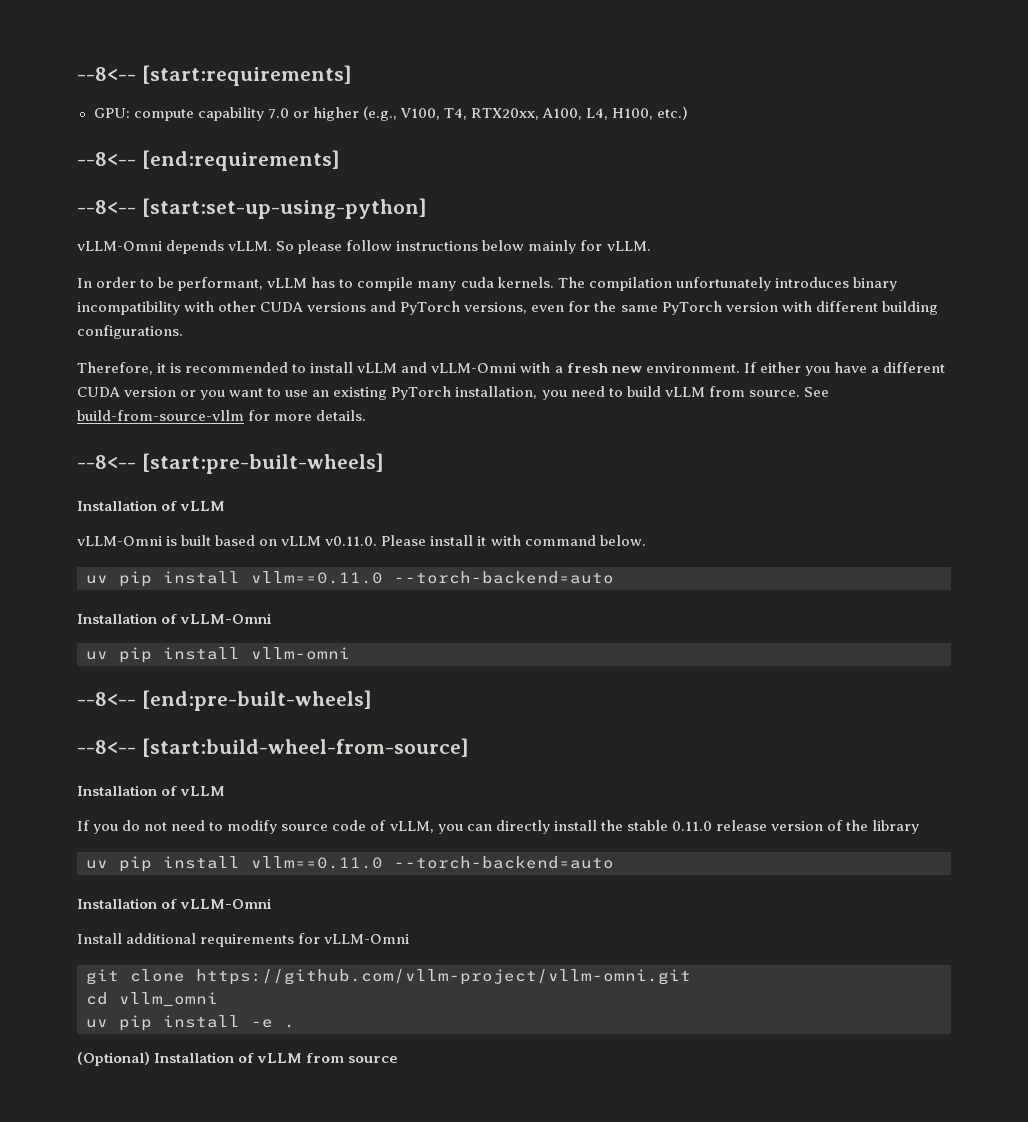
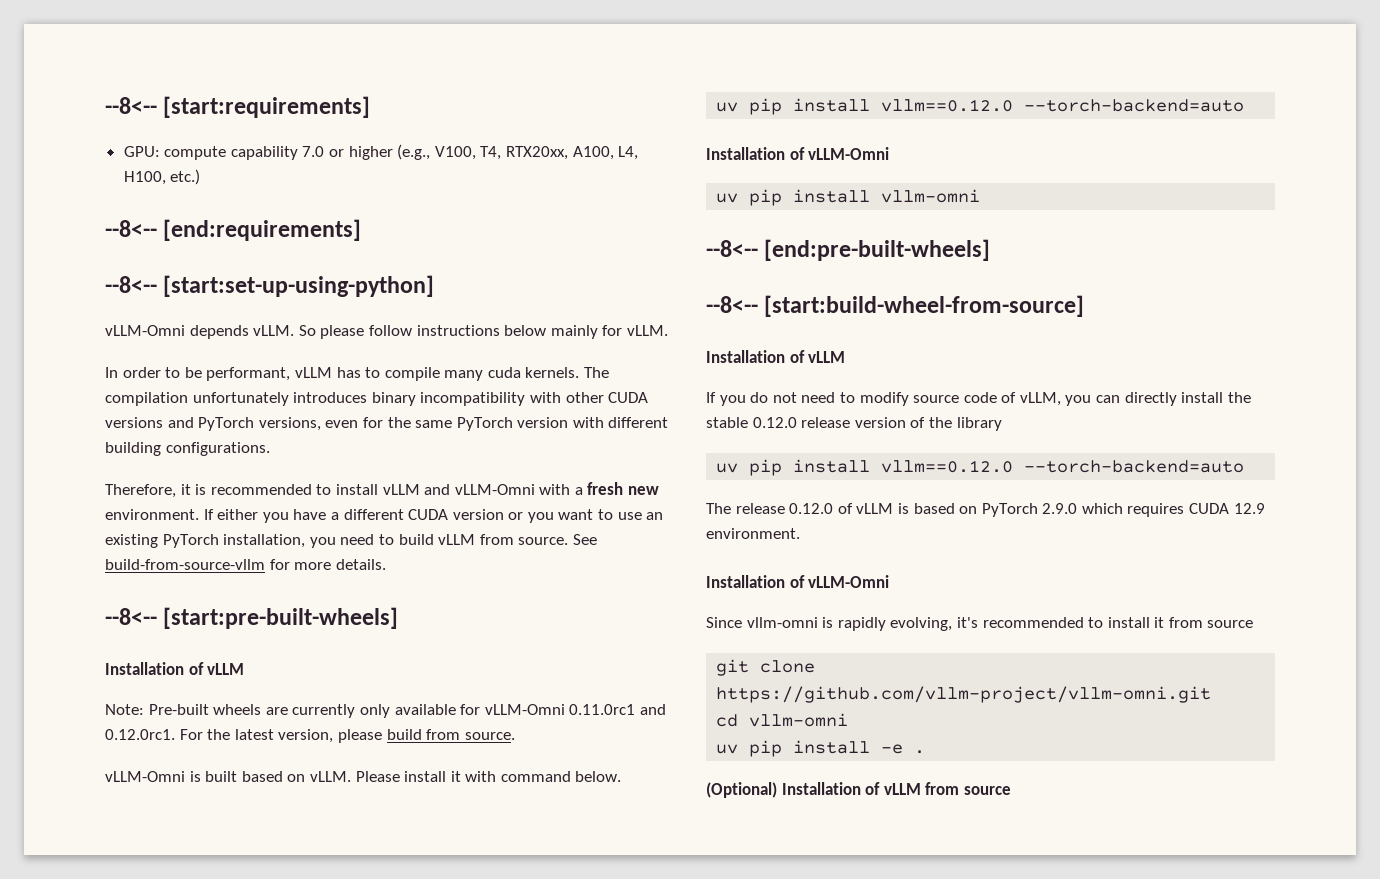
+ Note: Pre-built wheels are currently only available for vLLM-Omni 0.11.0rc1 and 0.12.0rc1. For the latest version, please build from source.
- vLLM-Omni is built based on vLLM v0.11.0. Please install it with command below.
- uv pip install vllm==0.11.0 --torch-backend=auto
+ vLLM-Omni is built based on vLLM. Please install it with command below.
+ uv pip install vllm==0.12.0 --torch-backend=auto
- If you do not need to modify source code of vLLM, you can directly install the stable 0.11.0 release version of the library
- uv pip install vllm==0.11.0 --torch-backend=auto
+ If you do not need to modify source code of vLLM, you can directly install the stable 0.12.0 release version of the library
+ uv pip install vllm==0.12.0 --torch-backend=auto
+ The release 0.12.0 of vLLM is based on PyTorch 2.9.0 which requires CUDA 12.9 environment.
  Installation of vLLM-Omni
- Install additional requirements for vLLM-Omni
+ Since vllm-omni is rapidly evolving, it's recommended to install it from source
- cd vllm_omni
+ cd vllm-omni

